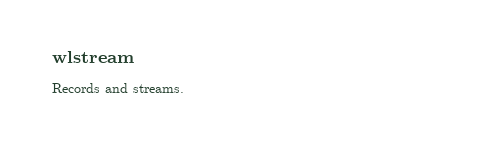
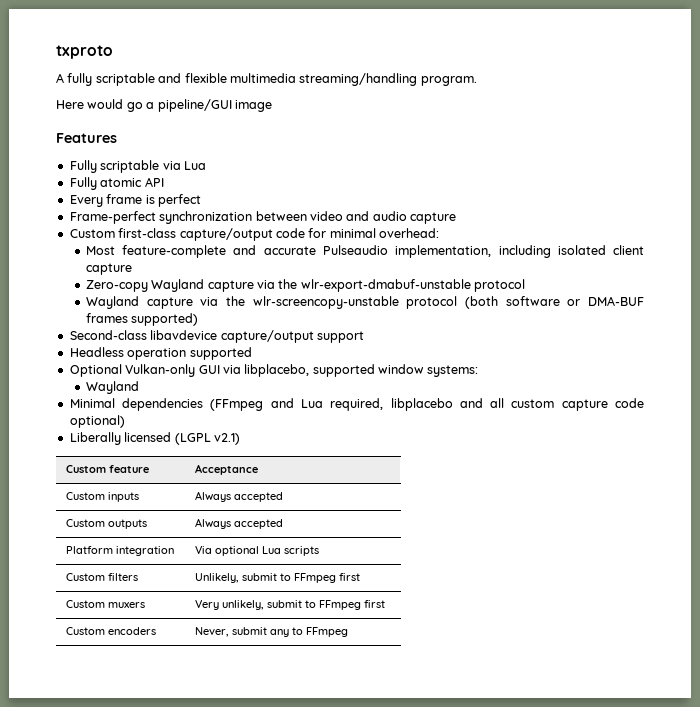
- wlstream
- Records and streams.
+ txproto
+ A fully scriptable and flexible multimedia streaming/handling program.
+ Here would go a pipeline/GUI image
+ Features
+ Fully scriptable via Lua
+ Fully atomic API
+ Every frame is perfect
+ Frame-perfect synchronization between video and audio capture
+ Custom first-class capture/output code for minimal overhead:
+ Most feature-complete and accurate Pulseaudio implementation, including isolated client capture
+ Zero-copy Wayland capture via the wlr-export-dmabuf-unstable protocol
+ Wayland capture via the wlr-screencopy-unstable protocol (both software or DMA-BUF frames supported)
+ Second-class libavdevice capture/output support
+ Headless operation supported
+ Optional Vulkan-only GUI via libplacebo, supported window systems:
+ Wayland
+ Minimal dependencies (FFmpeg and Lua required, libplacebo and all custom capture code optional)
+ Liberally licensed (LGPL v2.1)
+ Custom feature | Acceptance
+ Custom inputs | Always accepted
+ Custom outputs | Always accepted
+ Platform integration | Via optional Lua scripts
+ Custom filters | Unlikely, submit to FFmpeg first
+ Custom muxers | Very unlikely, submit to FFmpeg first
+ Custom encoders | Never, submit any to FFmpeg

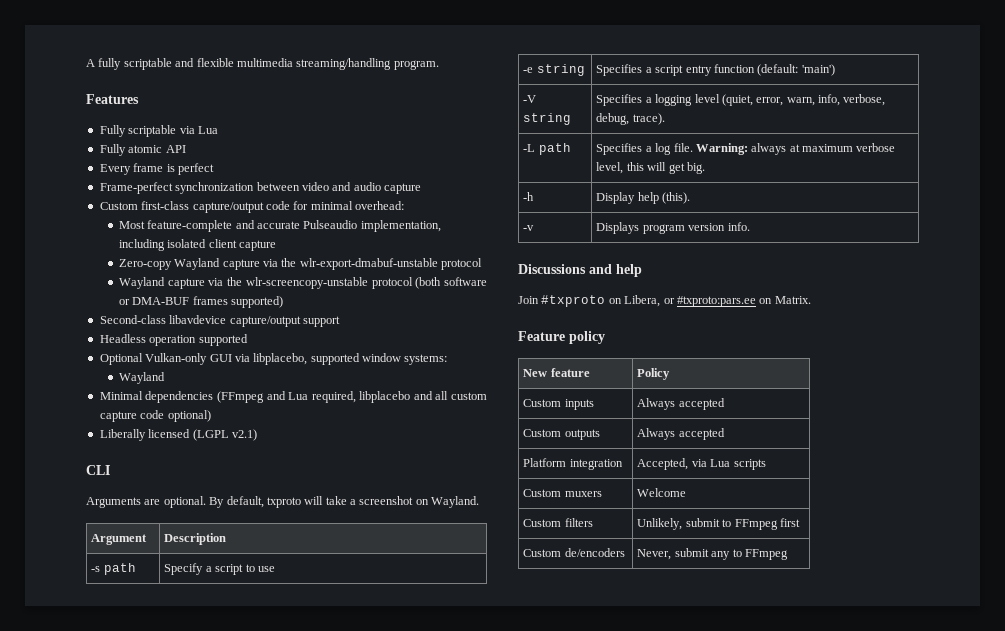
- txproto
- Here would go a pipeline/GUI image
- Custom feature | Acceptance
+ CLI
+ Arguments are optional. By default, txproto will take a screenshot on Wayland.
+ Argument | Description
+ -s path | Specify a script to use
+ -e string | Specifies a script entry function (default: 'main')
+ -V string | Specifies a logging level (quiet, error, warn, info, verbose, debug, trace).
+ -L path | Specifies a log file. Warning: always at maximum verbose level, this will get big.
+ -h | Display help (this).
+ -v | Displays program version info.
+ Discussions and help
+ Join #txproto on Libera, or #txproto:pars.ee on Matrix.
+ Feature policy
+ New feature | Policy
- Platform integration | Via optional Lua scripts
+ Platform integration | Accepted, via Lua scripts
+ Custom muxers | Welcome
- Custom muxers | Very unlikely, submit to FFmpeg first
- Custom encoders | Never, submit any to FFmpeg
+ Custom de/encoders | Never, submit any to FFmpeg

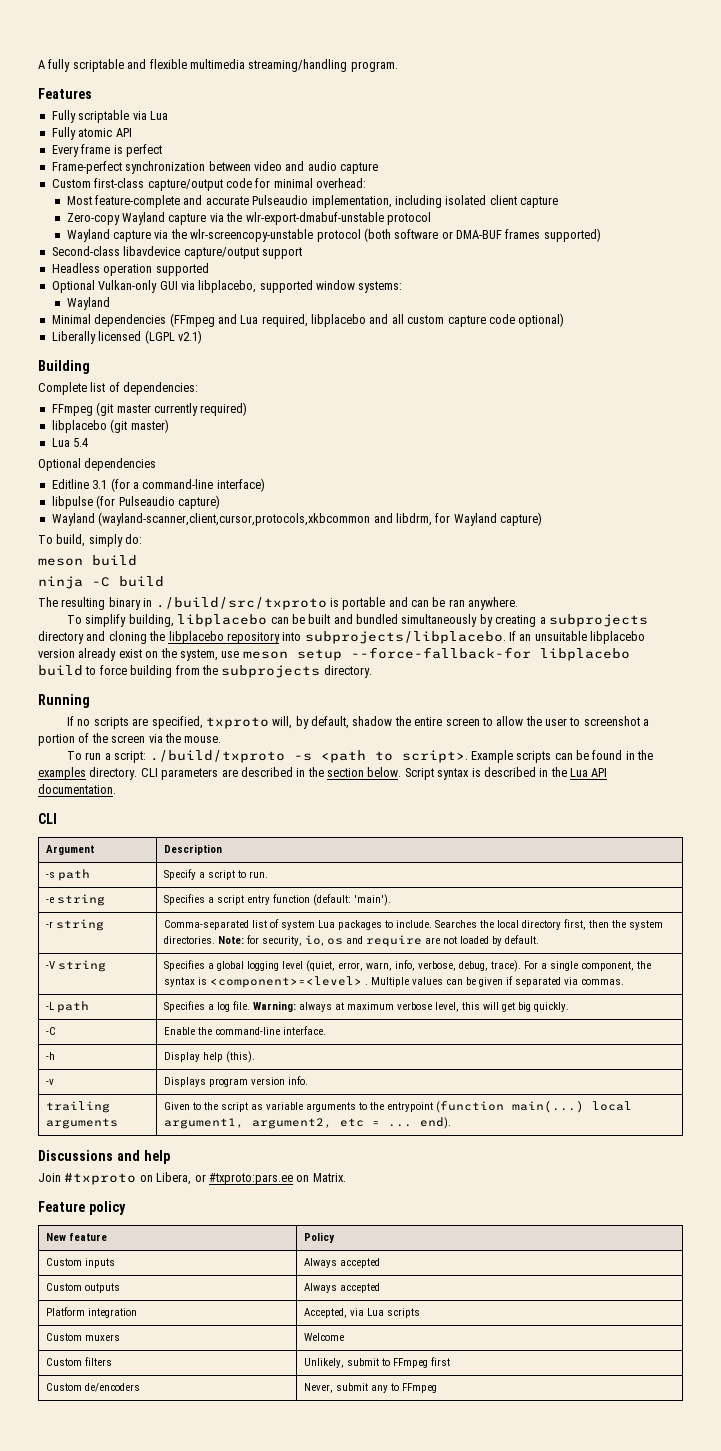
+ Building
+ Complete list of dependencies:
+ FFmpeg (git master currently required)
+ libplacebo (git master)
+ Lua 5.4
+ Optional dependencies
+ Editline 3.1 (for a command-line interface)
+ libpulse (for Pulseaudio capture)
+ Wayland (wayland-scanner,client,cursor,protocols,xkbcommon and libdrm, for Wayland capture)
+ To build, simply do:
+ meson build
+ ninja -C build
+ The resulting binary in ./build/src/txproto is portable and can be ran anywhere.
+ To simplify building, libplacebo can be built and bundled simultaneously by creating a subprojects directory and cloning the libplacebo repository into subprojects/libplacebo. If an unsuitable libplacebo version already exist on the system, use meson setup --force-fallback-for libplacebo build to force building from the subprojects directory.
+ Running
+ If no scripts are specified, txproto will, by default, shadow the entire screen to allow the user to screenshot a portion of the screen via the mouse.
+ To run a script: ./build/txproto -s <path to script>. Example scripts can be found in the examples directory. CLI parameters are described in the section below. Script syntax is described in the Lua API documentation.
  CLI
- Arguments are optional. By default, txproto will take a screenshot on Wayland.
- -s path | Specify a script to use
+ -s path | Specify a script to run.
- -e string | Specifies a script entry function (default: 'main')
+ -e string | Specifies a script entry function (default: 'main').
+ -r string | Comma-separated list of system Lua packages to include. Searches the local directory first, then the system directories. Note: for security, io, os and require are not loaded by default.
- -V string | Specifies a logging level (quiet, error, warn, info, verbose, debug, trace).
+ -V string | Specifies a global logging level (quiet, error, warn, info, verbose, debug, trace). For a single component, the syntax is <component>=<level> . Multiple values can be given if separated via commas.
- -L path | Specifies a log file. Warning: always at maximum verbose level, this will get big.
+ -L path | Specifies a log file. Warning: always at maximum verbose level, this will get big quickly.
+ -C | Enable the command-line interface.
+ trailing arguments | Given to the script as variable arguments to the entrypoint (function main(...) local argument1, argument2, etc = ... end).

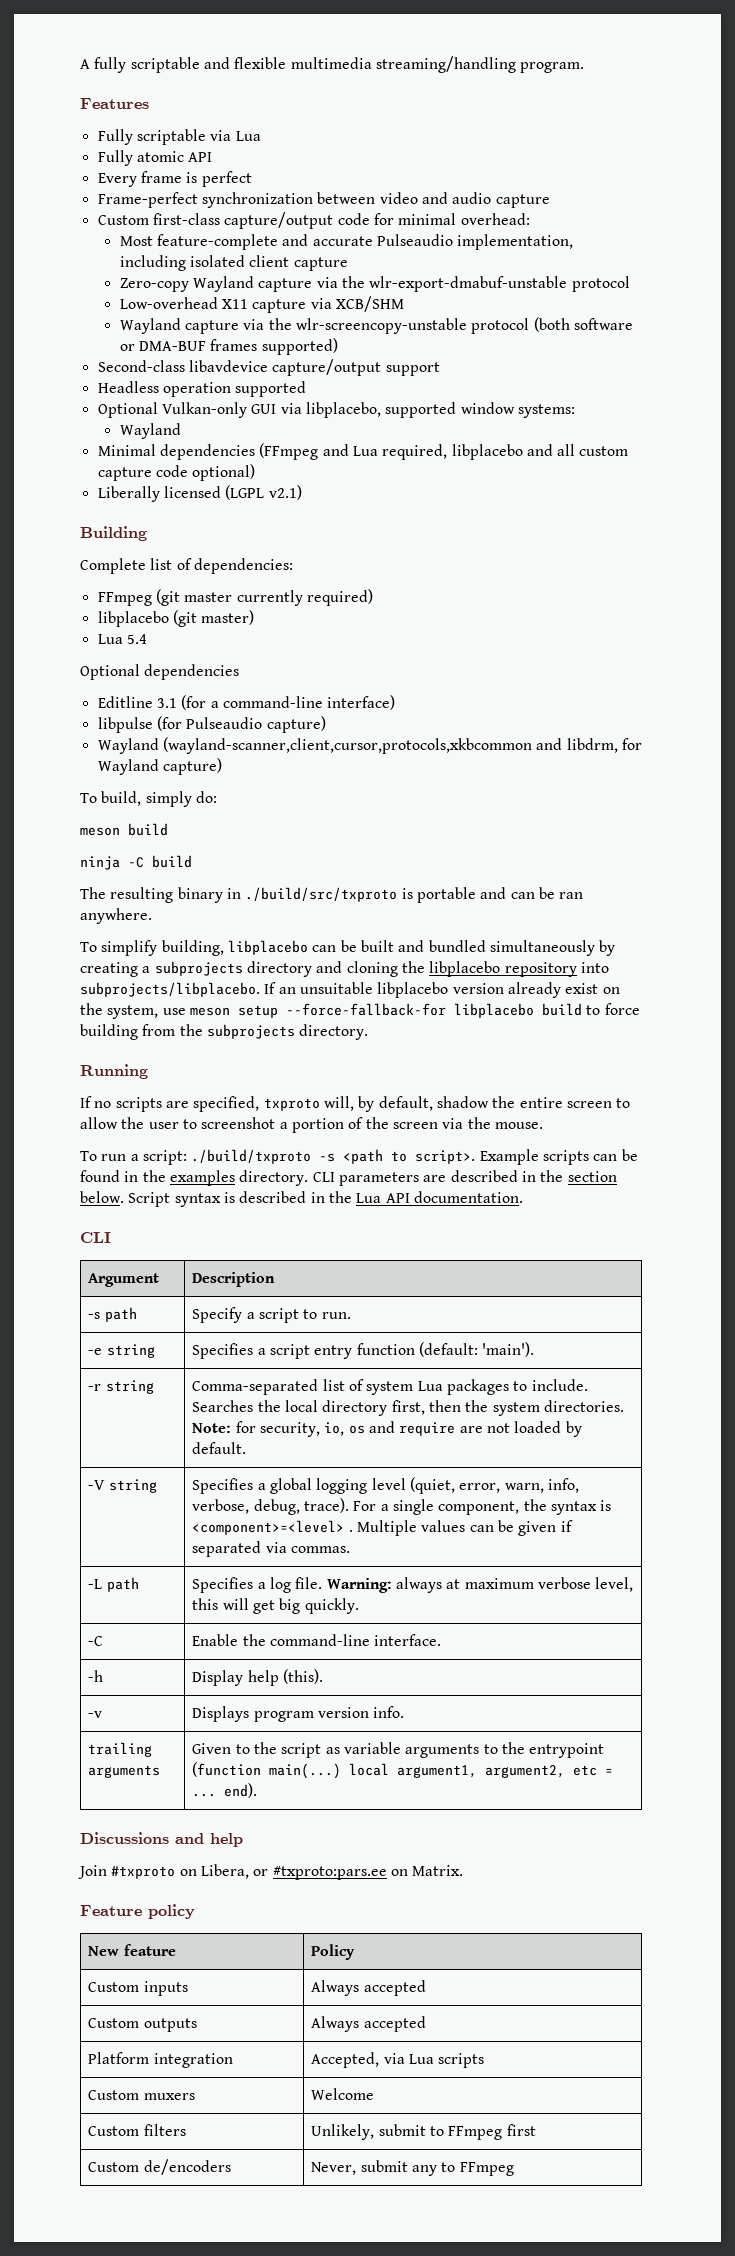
+ Low-overhead X11 capture via XCB/SHM

